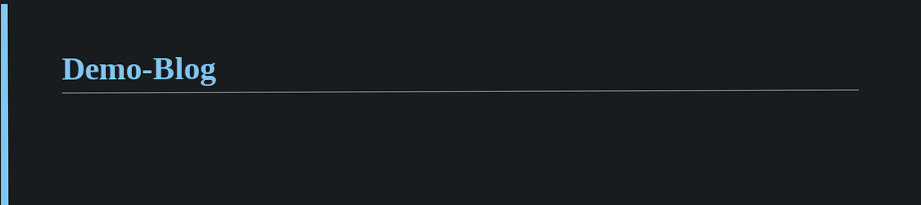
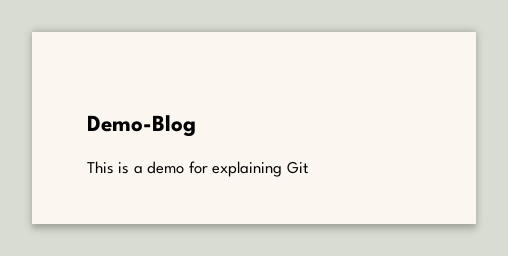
+ This is a demo for explaining Git

